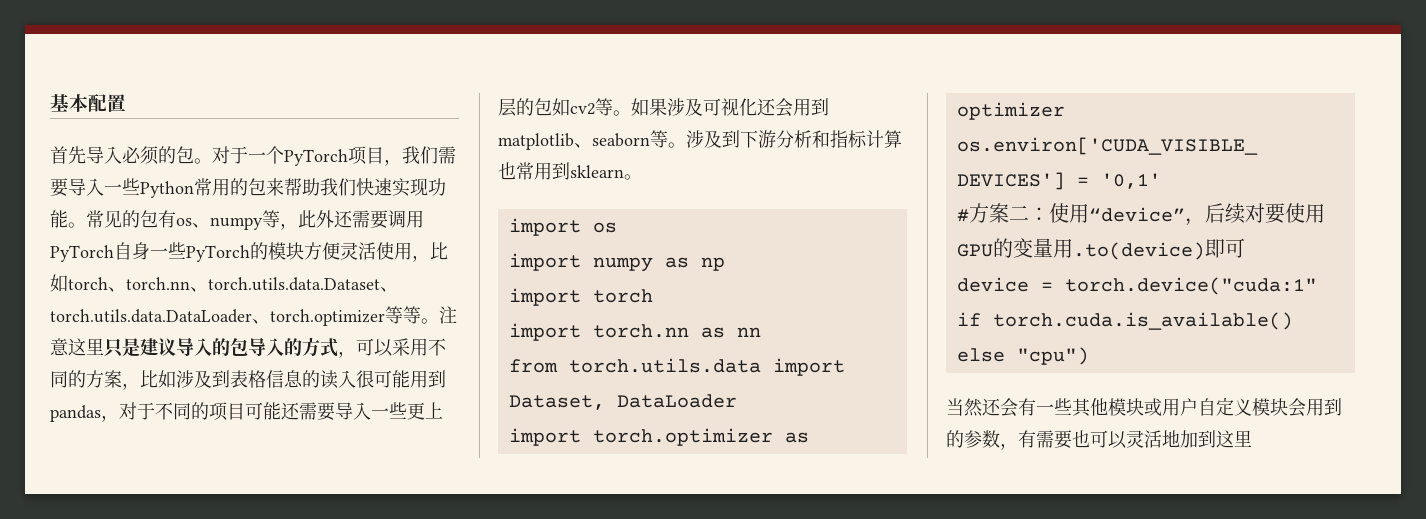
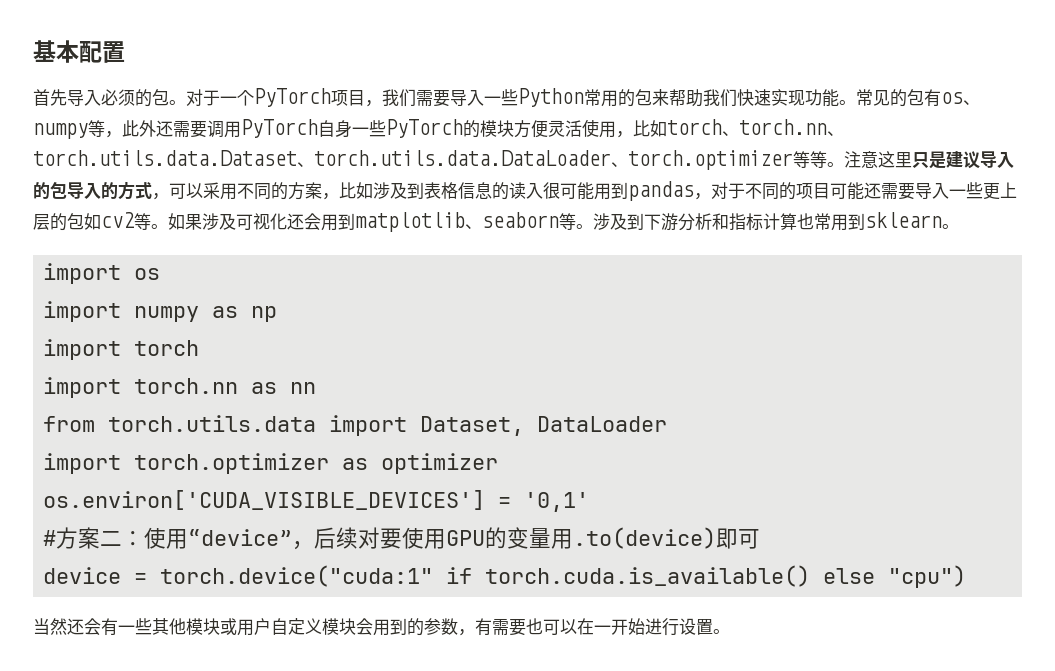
- 当然还会有一些其他模块或用户自定义模块会用到的参数，有需要也可以灵活地加到这里
+ 当然还会有一些其他模块或用户自定义模块会用到的参数，有需要也可以在一开始进行设置。

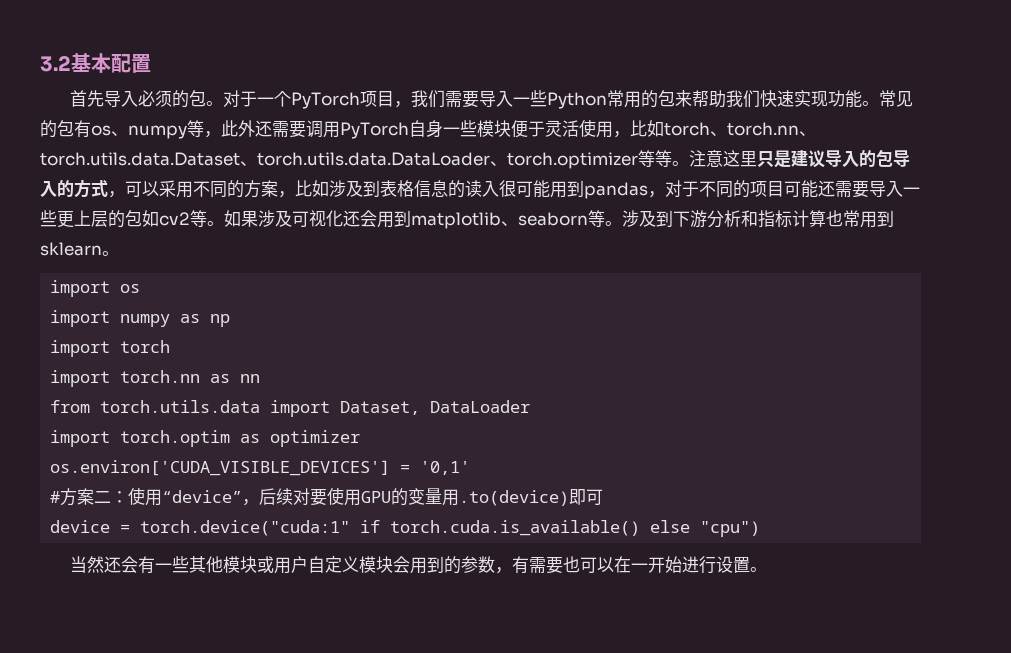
- 基本配置
+ 3.2基本配置
- 常见的包有os、numpy等，此外还需要调用PyTorch自身一些PyTorch的模块方便灵活使用，比如torch、torch.nn、torch.utils.data.Dataset、torch.utils.data.DataLoader、torch.optimizer等等。
+ 常见的包有os、numpy等，此外还需要调用PyTorch自身一些模块便于灵活使用，比如torch、torch.nn、torch.utils.data.Dataset、torch.utils.data.DataLoader、torch.optimizer等等。
- import torch.optimizer as optimizer
+ import torch.optim as optimizer

